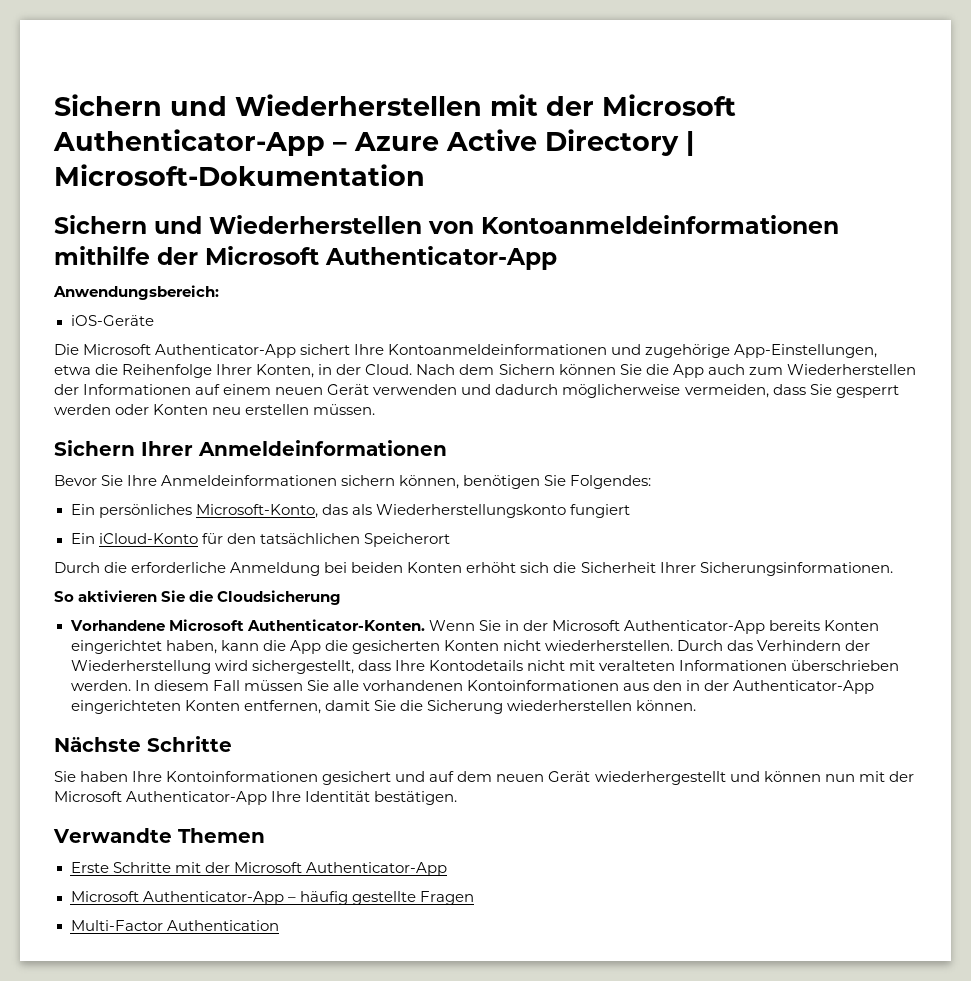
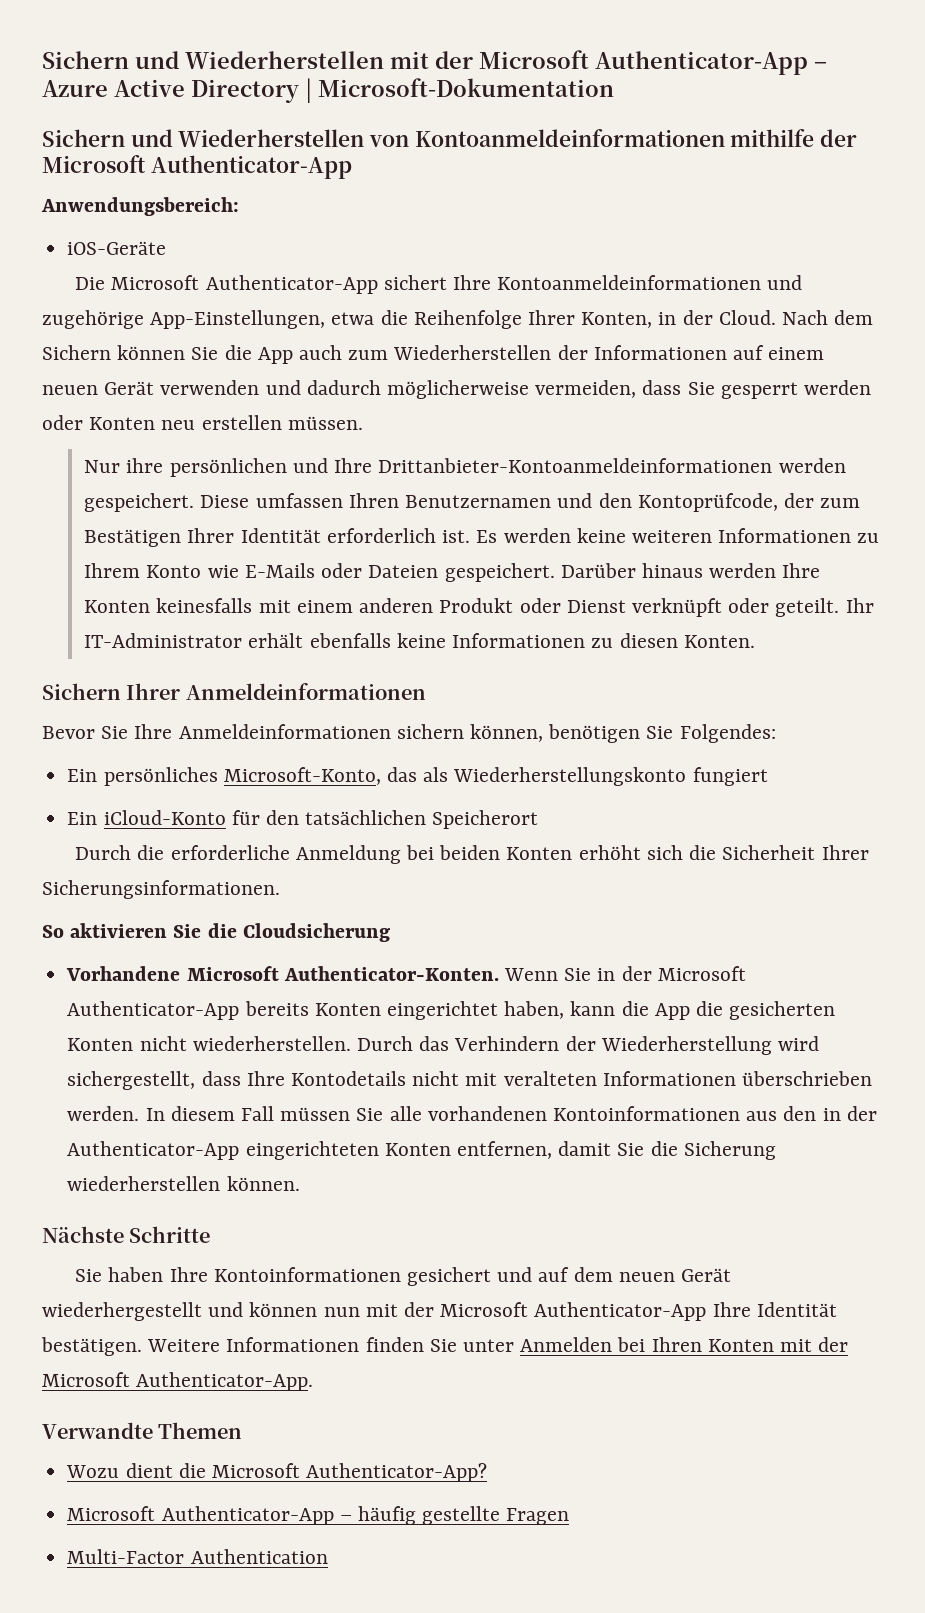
+ Nur ihre persönlichen und Ihre Drittanbieter-Kontoanmeldeinformationen werden gespeichert. Diese umfassen Ihren Benutzernamen und den Kontoprüfcode, der zum Bestätigen Ihrer Identität erforderlich ist. Es werden keine weiteren Informationen zu Ihrem Konto wie E-Mails oder Dateien gespeichert. Darüber hinaus werden Ihre Konten keinesfalls mit einem anderen Produkt oder Dienst verknüpft oder geteilt. Ihr IT-Administrator erhält ebenfalls keine Informationen zu diesen Konten.
- Sie haben Ihre Kontoinformationen gesichert und auf dem neuen Gerät wiederhergestellt und können nun mit der Microsoft Authenticator-App Ihre Identität bestätigen.
+ Sie haben Ihre Kontoinformationen gesichert und auf dem neuen Gerät wiederhergestellt und können nun mit der Microsoft Authenticator-App Ihre Identität bestätigen. Weitere Informationen finden Sie unter Anmelden bei Ihren Konten mit der Microsoft Authenticator-App.
  Verwandte Themen
- Erste Schritte mit der Microsoft Authenticator-App
+ Wozu dient die Microsoft Authenticator-App?

